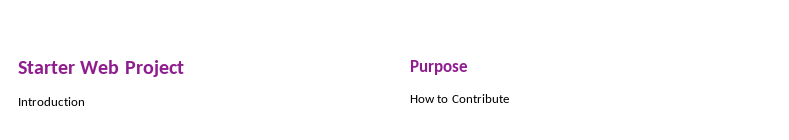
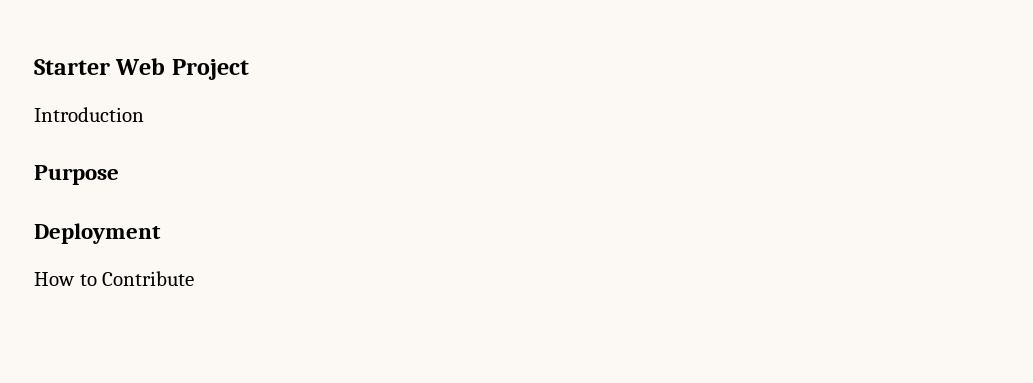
+ Deployment

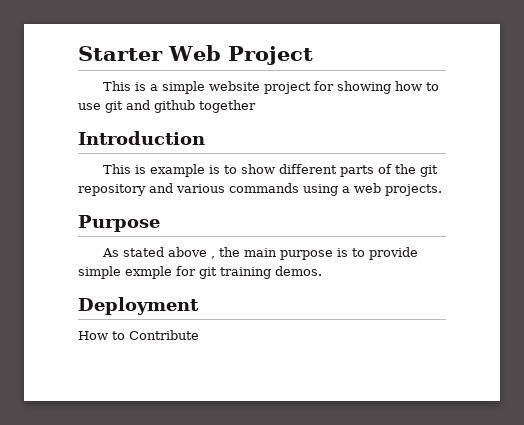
+ This is a simple website project for showing how to use git and github together
  Introduction
+ This is example is to show different parts of the git repository and various commands using a web projects.
  Purpose
+ As stated above , the main purpose is to provide simple exmple for git training demos.

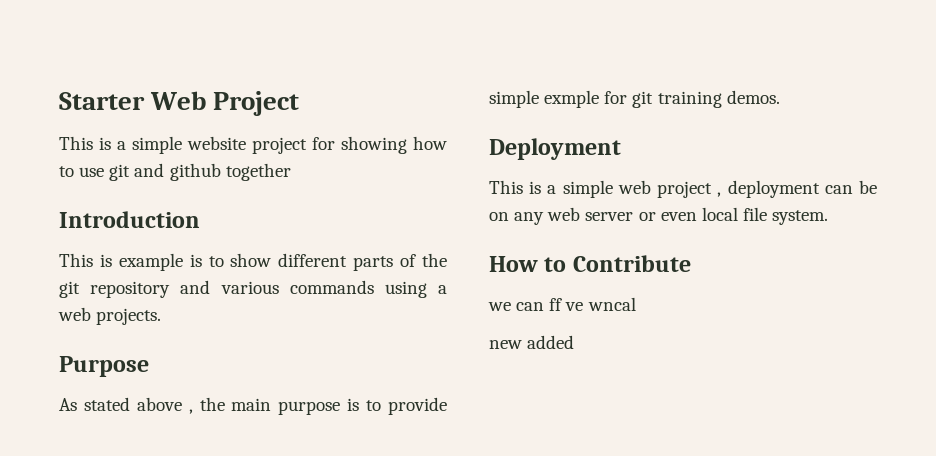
+ This is a simple web project , deployment can be on any web server or even local file system.
  How to Contribute
+ we can ff ve wncal
+ new added

